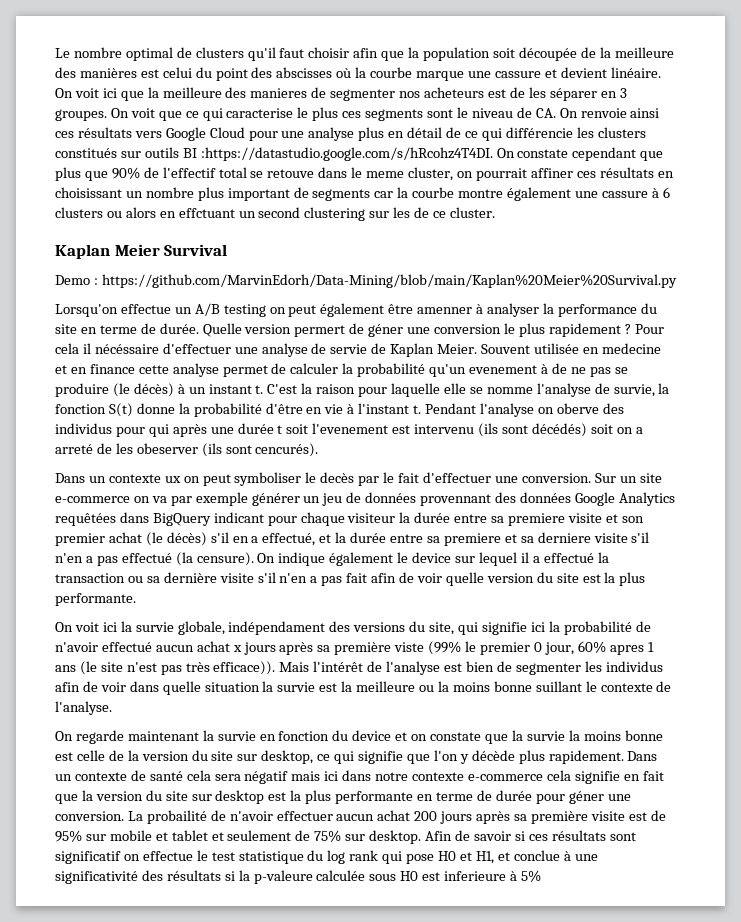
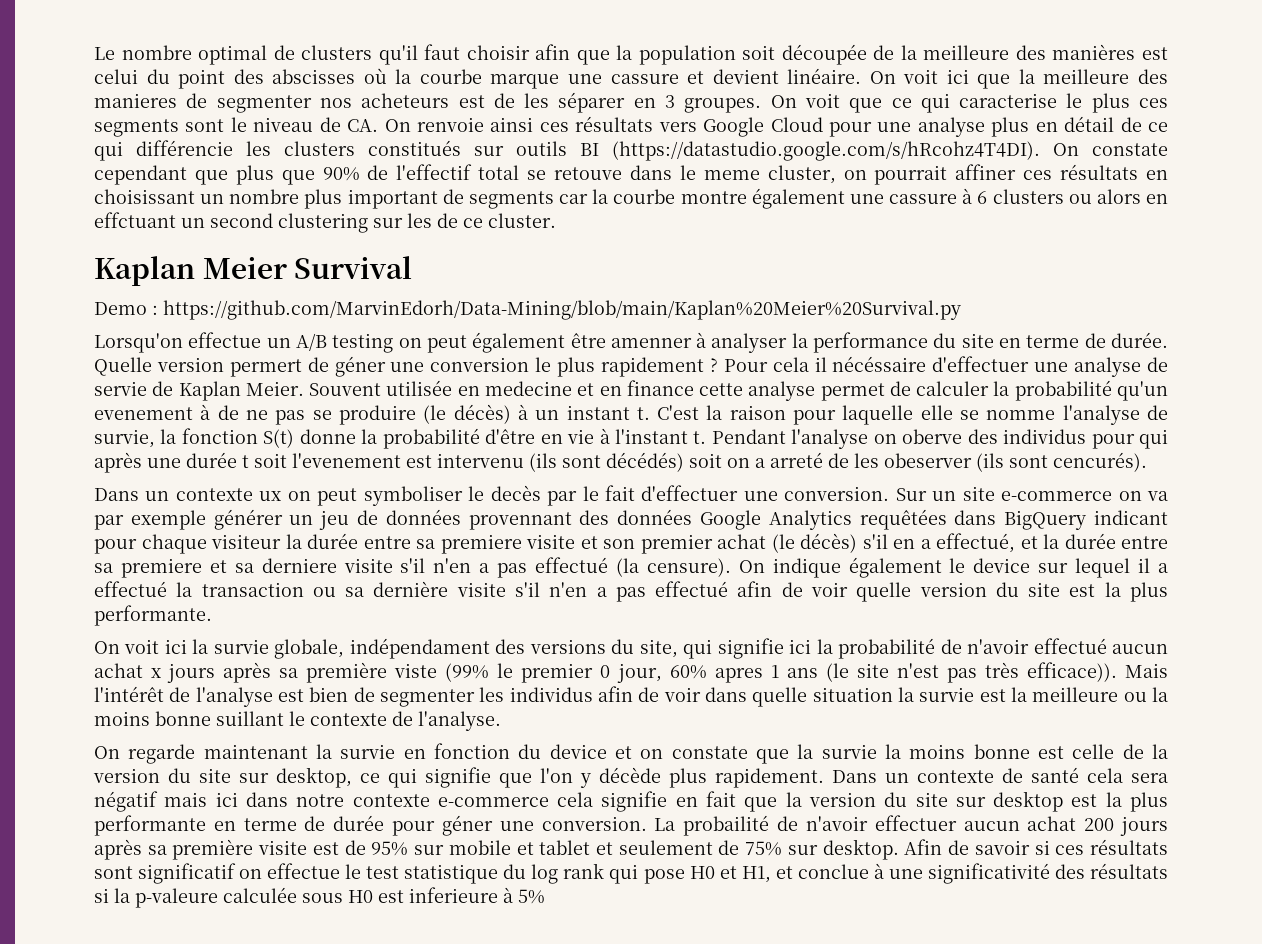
- On voit que ce qui caracterise le plus ces segments sont le niveau de CA. On renvoie ainsi ces résultats vers Google Cloud pour une analyse plus en détail de ce qui différencie les clusters constitués sur outils BI :https://datastudio.google.com/s/hRcohz4T4DI. On constate cependant que plus que 90% de l'effectif total se retouve dans le meme cluster, on pourrait affiner ces résultats en choisissant un nombre plus important de segments car la courbe montre également une cassure à 6 clusters ou alors en effctuant un second clustering sur les de ce cluster.
+ On voit que ce qui caracterise le plus ces segments sont le niveau de CA. On renvoie ainsi ces résultats vers Google Cloud pour une analyse plus en détail de ce qui différencie les clusters constitués sur outils BI (https://datastudio.google.com/s/hRcohz4T4DI). On constate cependant que plus que 90% de l'effectif total se retouve dans le meme cluster, on pourrait affiner ces résultats en choisissant un nombre plus important de segments car la courbe montre également une cassure à 6 clusters ou alors en effctuant un second clustering sur les de ce cluster.
- On indique également le device sur lequel il a effectué la transaction ou sa dernière visite s'il n'en a pas fait afin de voir quelle version du site est la plus performante.
+ On indique également le device sur lequel il a effectué la transaction ou sa dernière visite s'il n'en a pas effectué afin de voir quelle version du site est la plus performante.

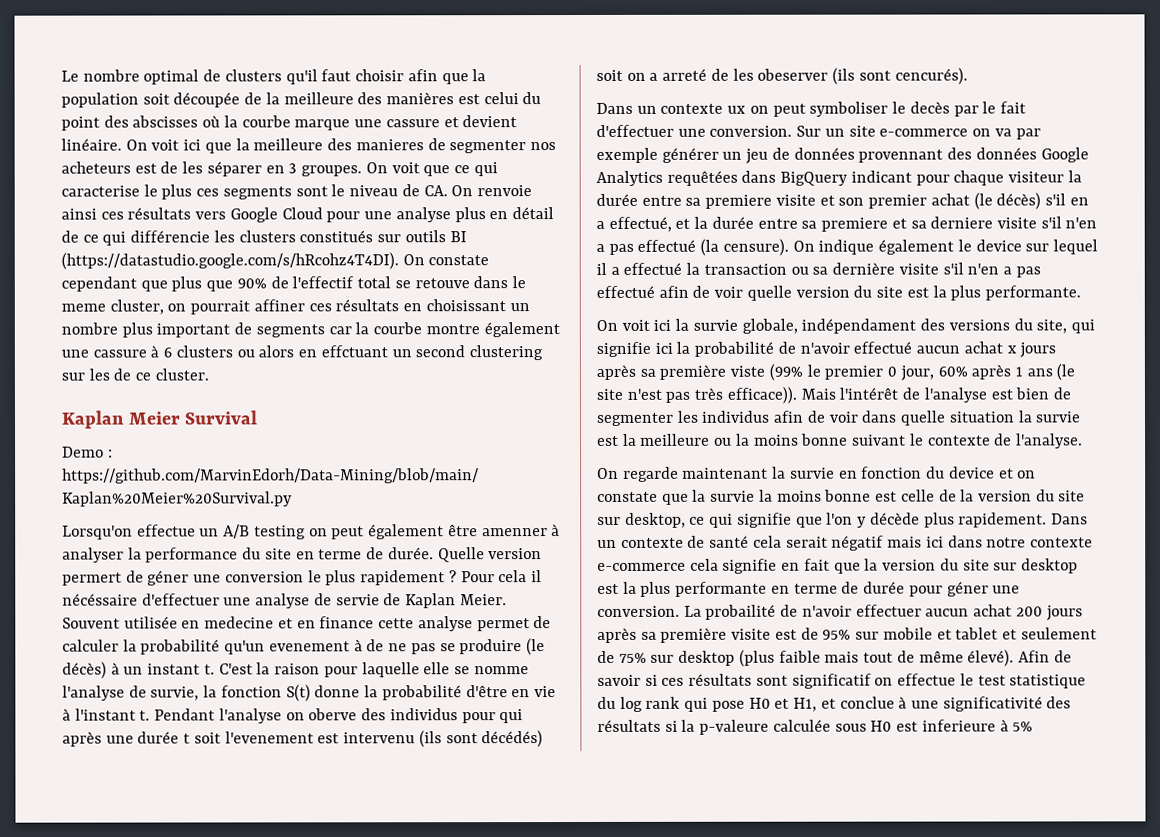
- On voit ici la survie globale, indépendament des versions du site, qui signifie ici la probabilité de n'avoir effectué aucun achat x jours après sa première viste (99% le premier 0 jour, 60% apres 1 ans (le site n'est pas très efficace)).
+ On voit ici la survie globale, indépendament des versions du site, qui signifie ici la probabilité de n'avoir effectué aucun achat x jours après sa première viste (99% le premier 0 jour, 60% après 1 ans (le site n'est pas très efficace)).
- Mais l'intérêt de l'analyse est bien de segmenter les individus afin de voir dans quelle situation la survie est la meilleure ou la moins bonne suillant le contexte de l'analyse.
+ Mais l'intérêt de l'analyse est bien de segmenter les individus afin de voir dans quelle situation la survie est la meilleure ou la moins bonne suivant le contexte de l'analyse.
- Dans un contexte de santé cela sera négatif mais ici dans notre contexte e-commerce cela signifie en fait que la version du site sur desktop est la plus performante en terme de durée pour géner une conversion.
+ Dans un contexte de santé cela serait négatif mais ici dans notre contexte e-commerce cela signifie en fait que la version du site sur desktop est la plus performante en terme de durée pour géner une conversion.
- La probailité de n'avoir effectuer aucun achat 200 jours après sa première visite est de 95% sur mobile et tablet et seulement de 75% sur desktop.
+ La probailité de n'avoir effectuer aucun achat 200 jours après sa première visite est de 95% sur mobile et tablet et seulement de 75% sur desktop (plus faible mais tout de même élevé).

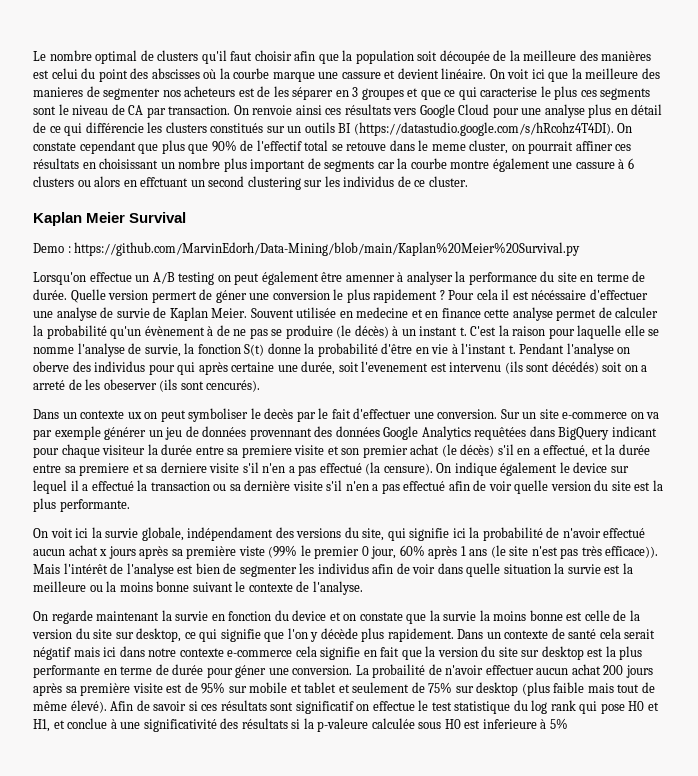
- On voit ici que la meilleure des manieres de segmenter nos acheteurs est de les séparer en 3 groupes. On voit que ce qui caracterise le plus ces segments sont le niveau de CA. On renvoie ainsi ces résultats vers Google Cloud pour une analyse plus en détail de ce qui différencie les clusters constitués sur outils BI (https://datastudio.google.com/s/hRcohz4T4DI). On constate cependant que plus que 90% de l'effectif total se retouve dans le meme cluster, on pourrait affiner ces résultats en choisissant un nombre plus important de segments car la courbe montre également une cassure à 6 clusters ou alors en effctuant un second clustering sur les de ce cluster.
+ On voit ici que la meilleure des manieres de segmenter nos acheteurs est de les séparer en 3 groupes et que ce qui caracterise le plus ces segments sont le niveau de CA par transaction. On renvoie ainsi ces résultats vers Google Cloud pour une analyse plus en détail de ce qui différencie les clusters constitués sur un outils BI (https://datastudio.google.com/s/hRcohz4T4DI). On constate cependant que plus que 90% de l'effectif total se retouve dans le meme cluster, on pourrait affiner ces résultats en choisissant un nombre plus important de segments car la courbe montre également une cassure à 6 clusters ou alors en effctuant un second clustering sur les individus de ce cluster.
- Pour cela il nécéssaire d'effectuer une analyse de servie de Kaplan Meier.
+ Pour cela il est nécéssaire d'effectuer une analyse de survie de Kaplan Meier.
- Souvent utilisée en medecine et en finance cette analyse permet de calculer la probabilité qu'un evenement à de ne pas se produire (le décès) à un instant t.
+ Souvent utilisée en medecine et en finance cette analyse permet de calculer la probabilité qu'un évènement à de ne pas se produire (le décès) à un instant t.
- Pendant l'analyse on oberve des individus pour qui après une durée t soit l'evenement est intervenu (ils sont décédés) soit on a arreté de les obeserver (ils sont cencurés).
+ Pendant l'analyse on oberve des individus pour qui après certaine une durée, soit l'evenement est intervenu (ils sont décédés) soit on a arreté de les obeserver (ils sont cencurés).

